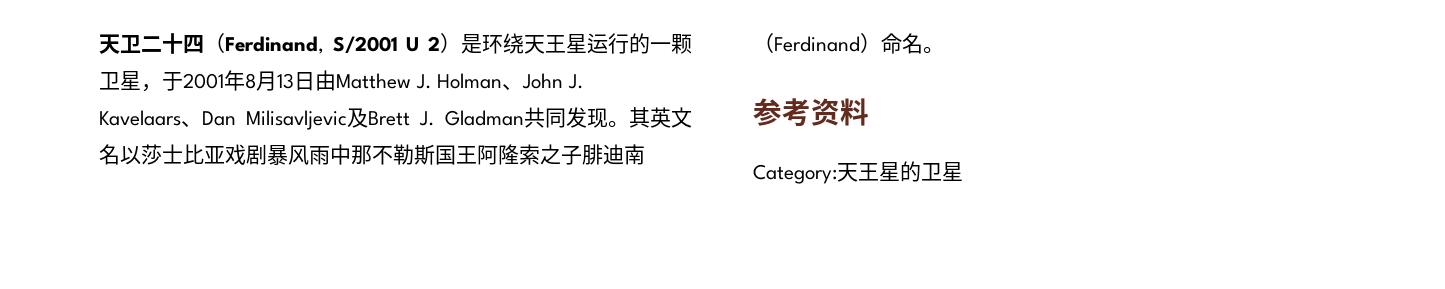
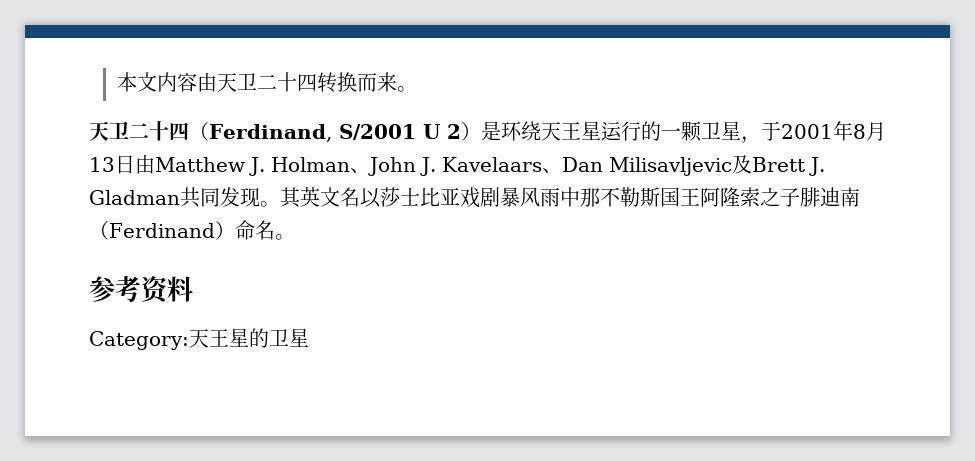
+ 本文内容由天卫二十四转换而来。

